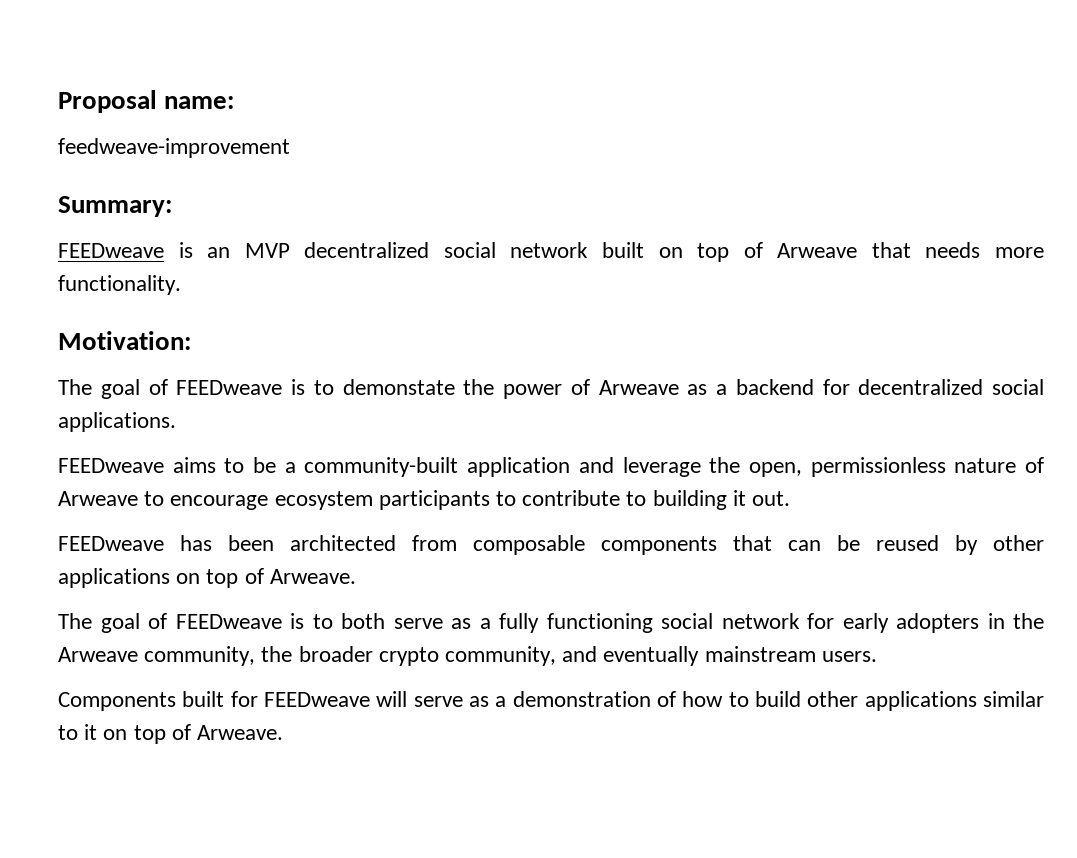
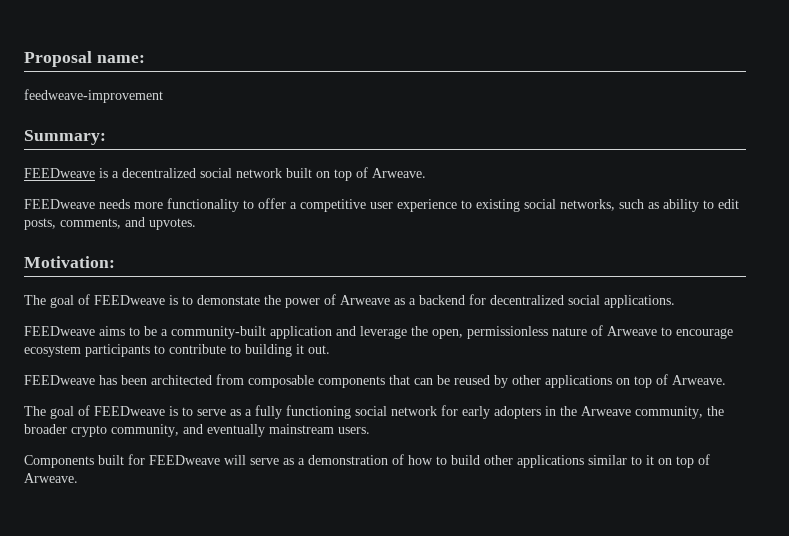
- FEEDweave is an MVP decentralized social network built on top of Arweave that needs more functionality.
+ FEEDweave is a decentralized social network built on top of Arweave.
+ FEEDweave needs more functionality to offer a competitive user experience to existing social networks, such as ability to edit posts, comments, and upvotes.
- The goal of FEEDweave is to both serve as a fully functioning social network for early adopters in the Arweave community, the broader crypto community, and eventually mainstream users.
+ The goal of FEEDweave is to serve as a fully functioning social network for early adopters in the Arweave community, the broader crypto community, and eventually mainstream users.

